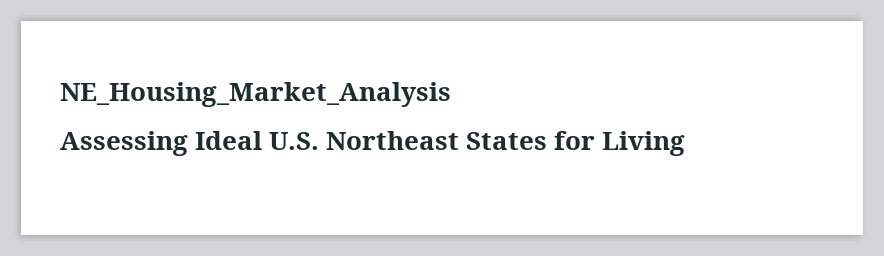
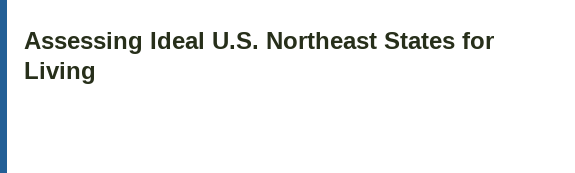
- NE_Housing_Market_Analysis

